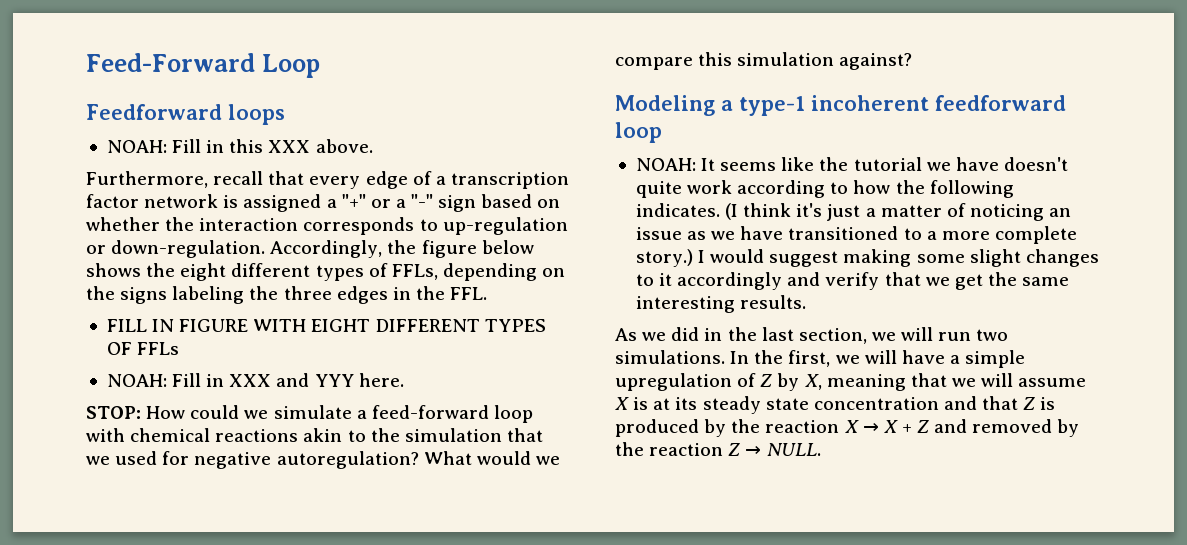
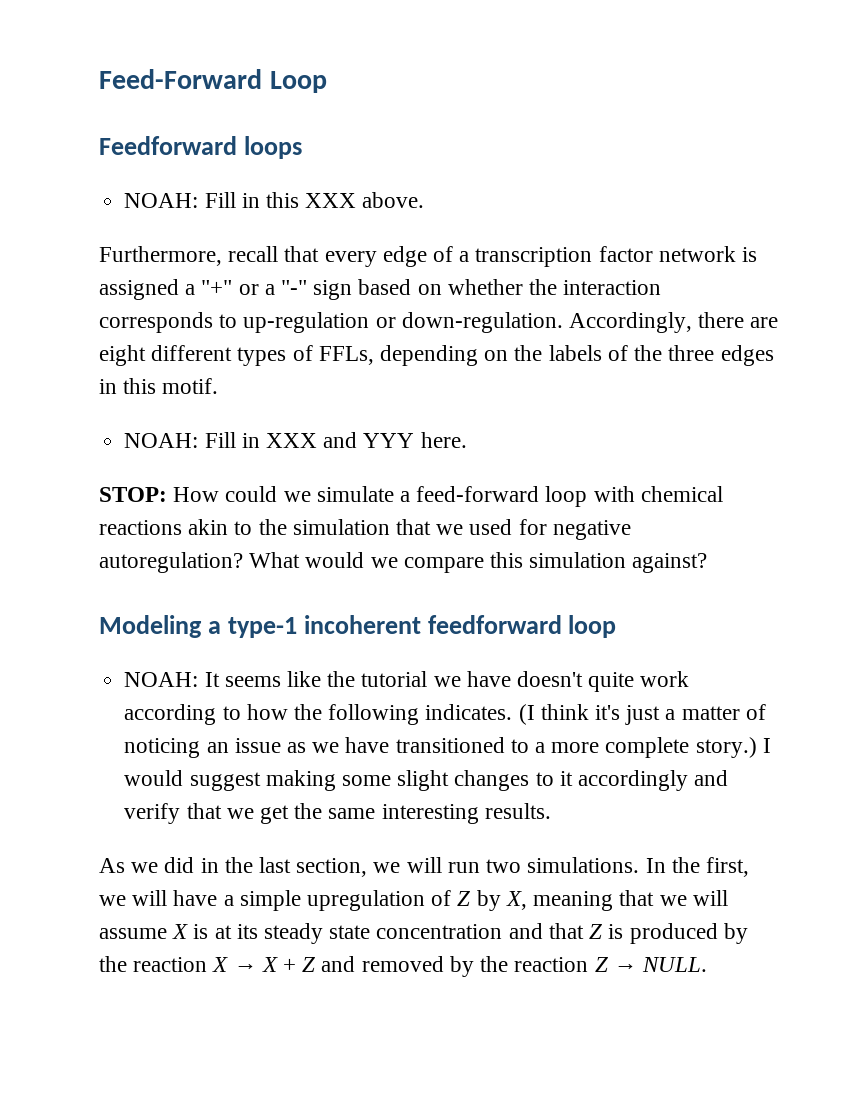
- Accordingly, the figure below shows the eight different types of FFLs, depending on the signs labeling the three edges in the FFL.
- FILL IN FIGURE WITH EIGHT DIFFERENT TYPES OF FFLs
+ Accordingly, there are eight different types of FFLs, depending on the labels of the three edges in this motif.

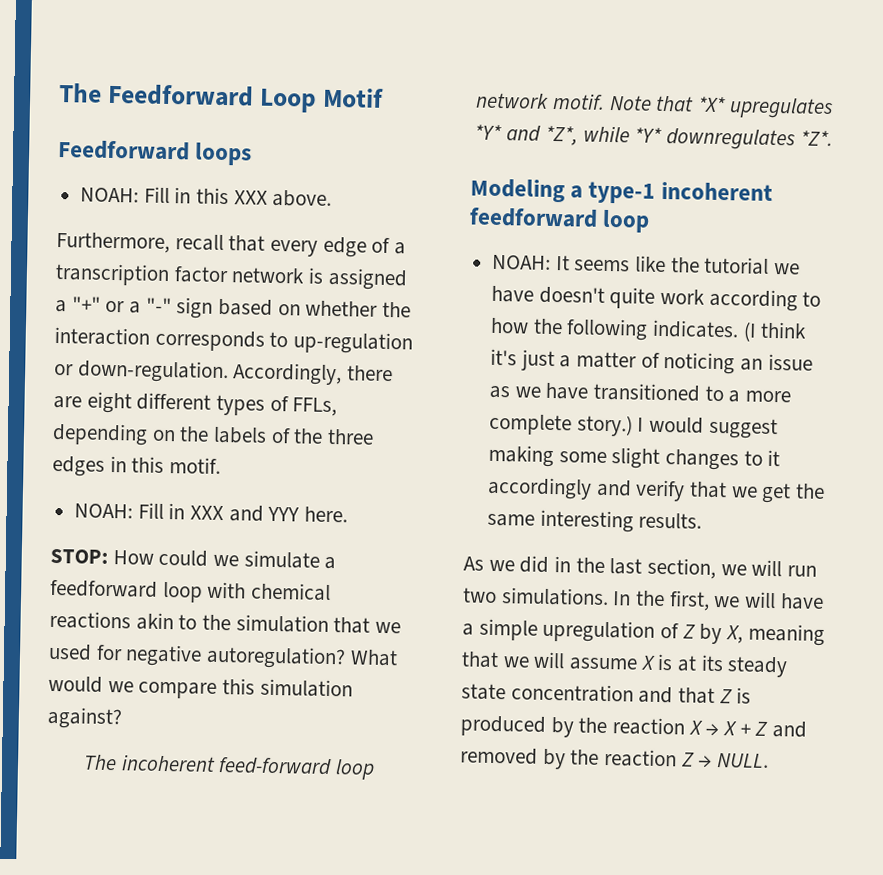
- Feed-Forward Loop
+ The Feedforward Loop Motif
- STOP: How could we simulate a feed-forward loop with chemical reactions akin to the simulation that we used for negative autoregulation?
+ STOP: How could we simulate a feedforward loop with chemical reactions akin to the simulation that we used for negative autoregulation?
+ The incoherent feed-forward loop network motif. Note that *X* upregulates *Y* and *Z*, while *Y* downregulates *Z*.

